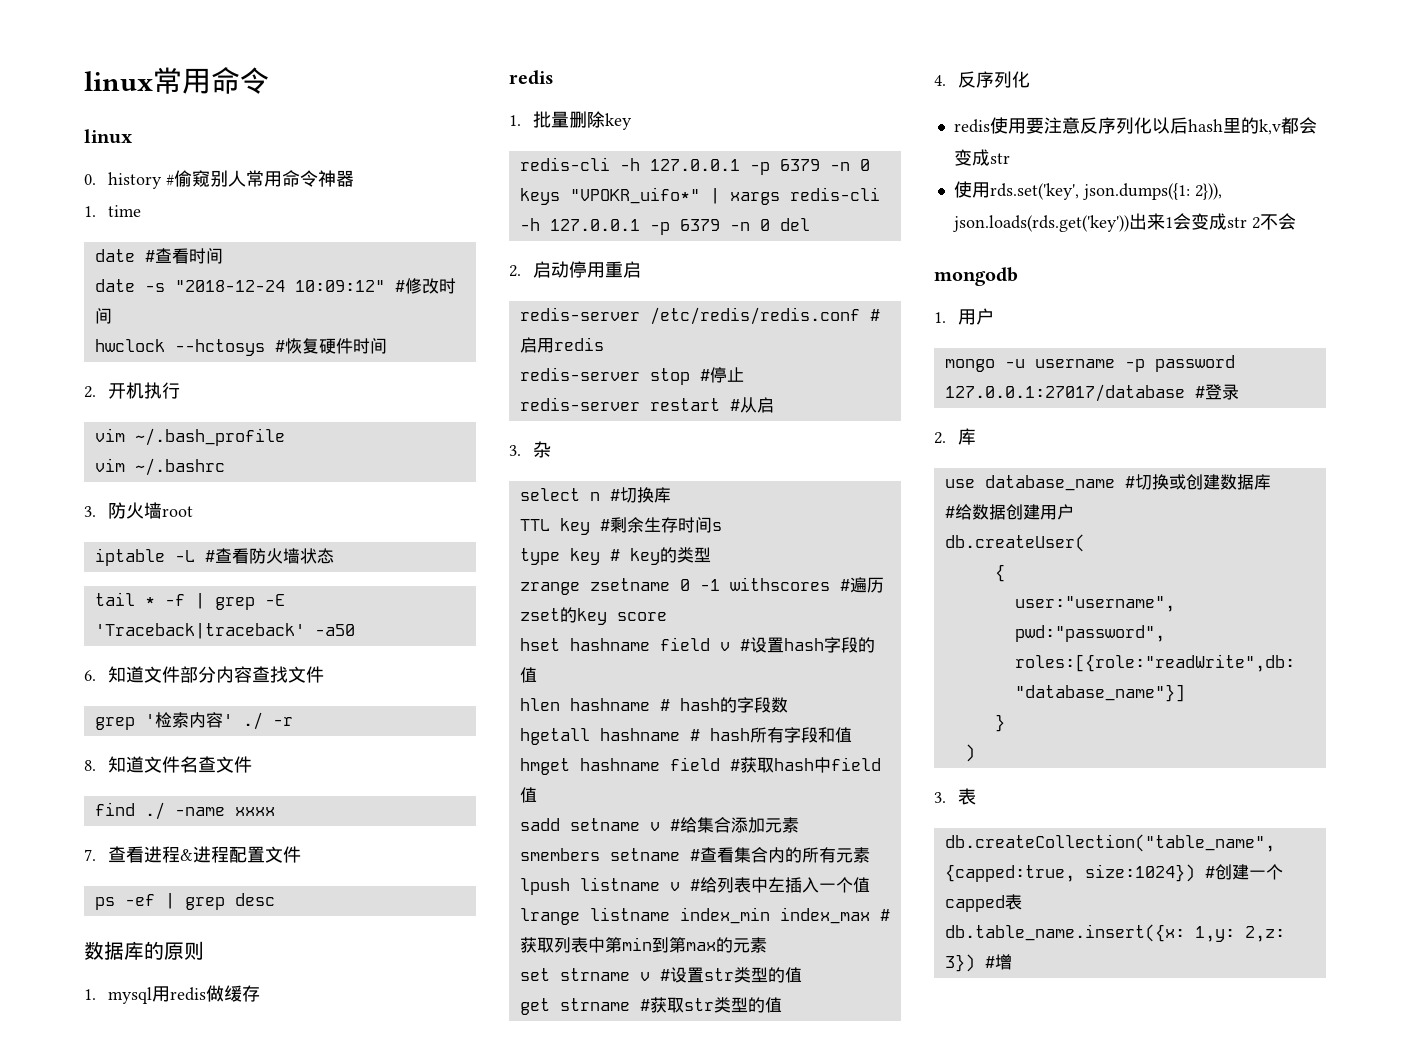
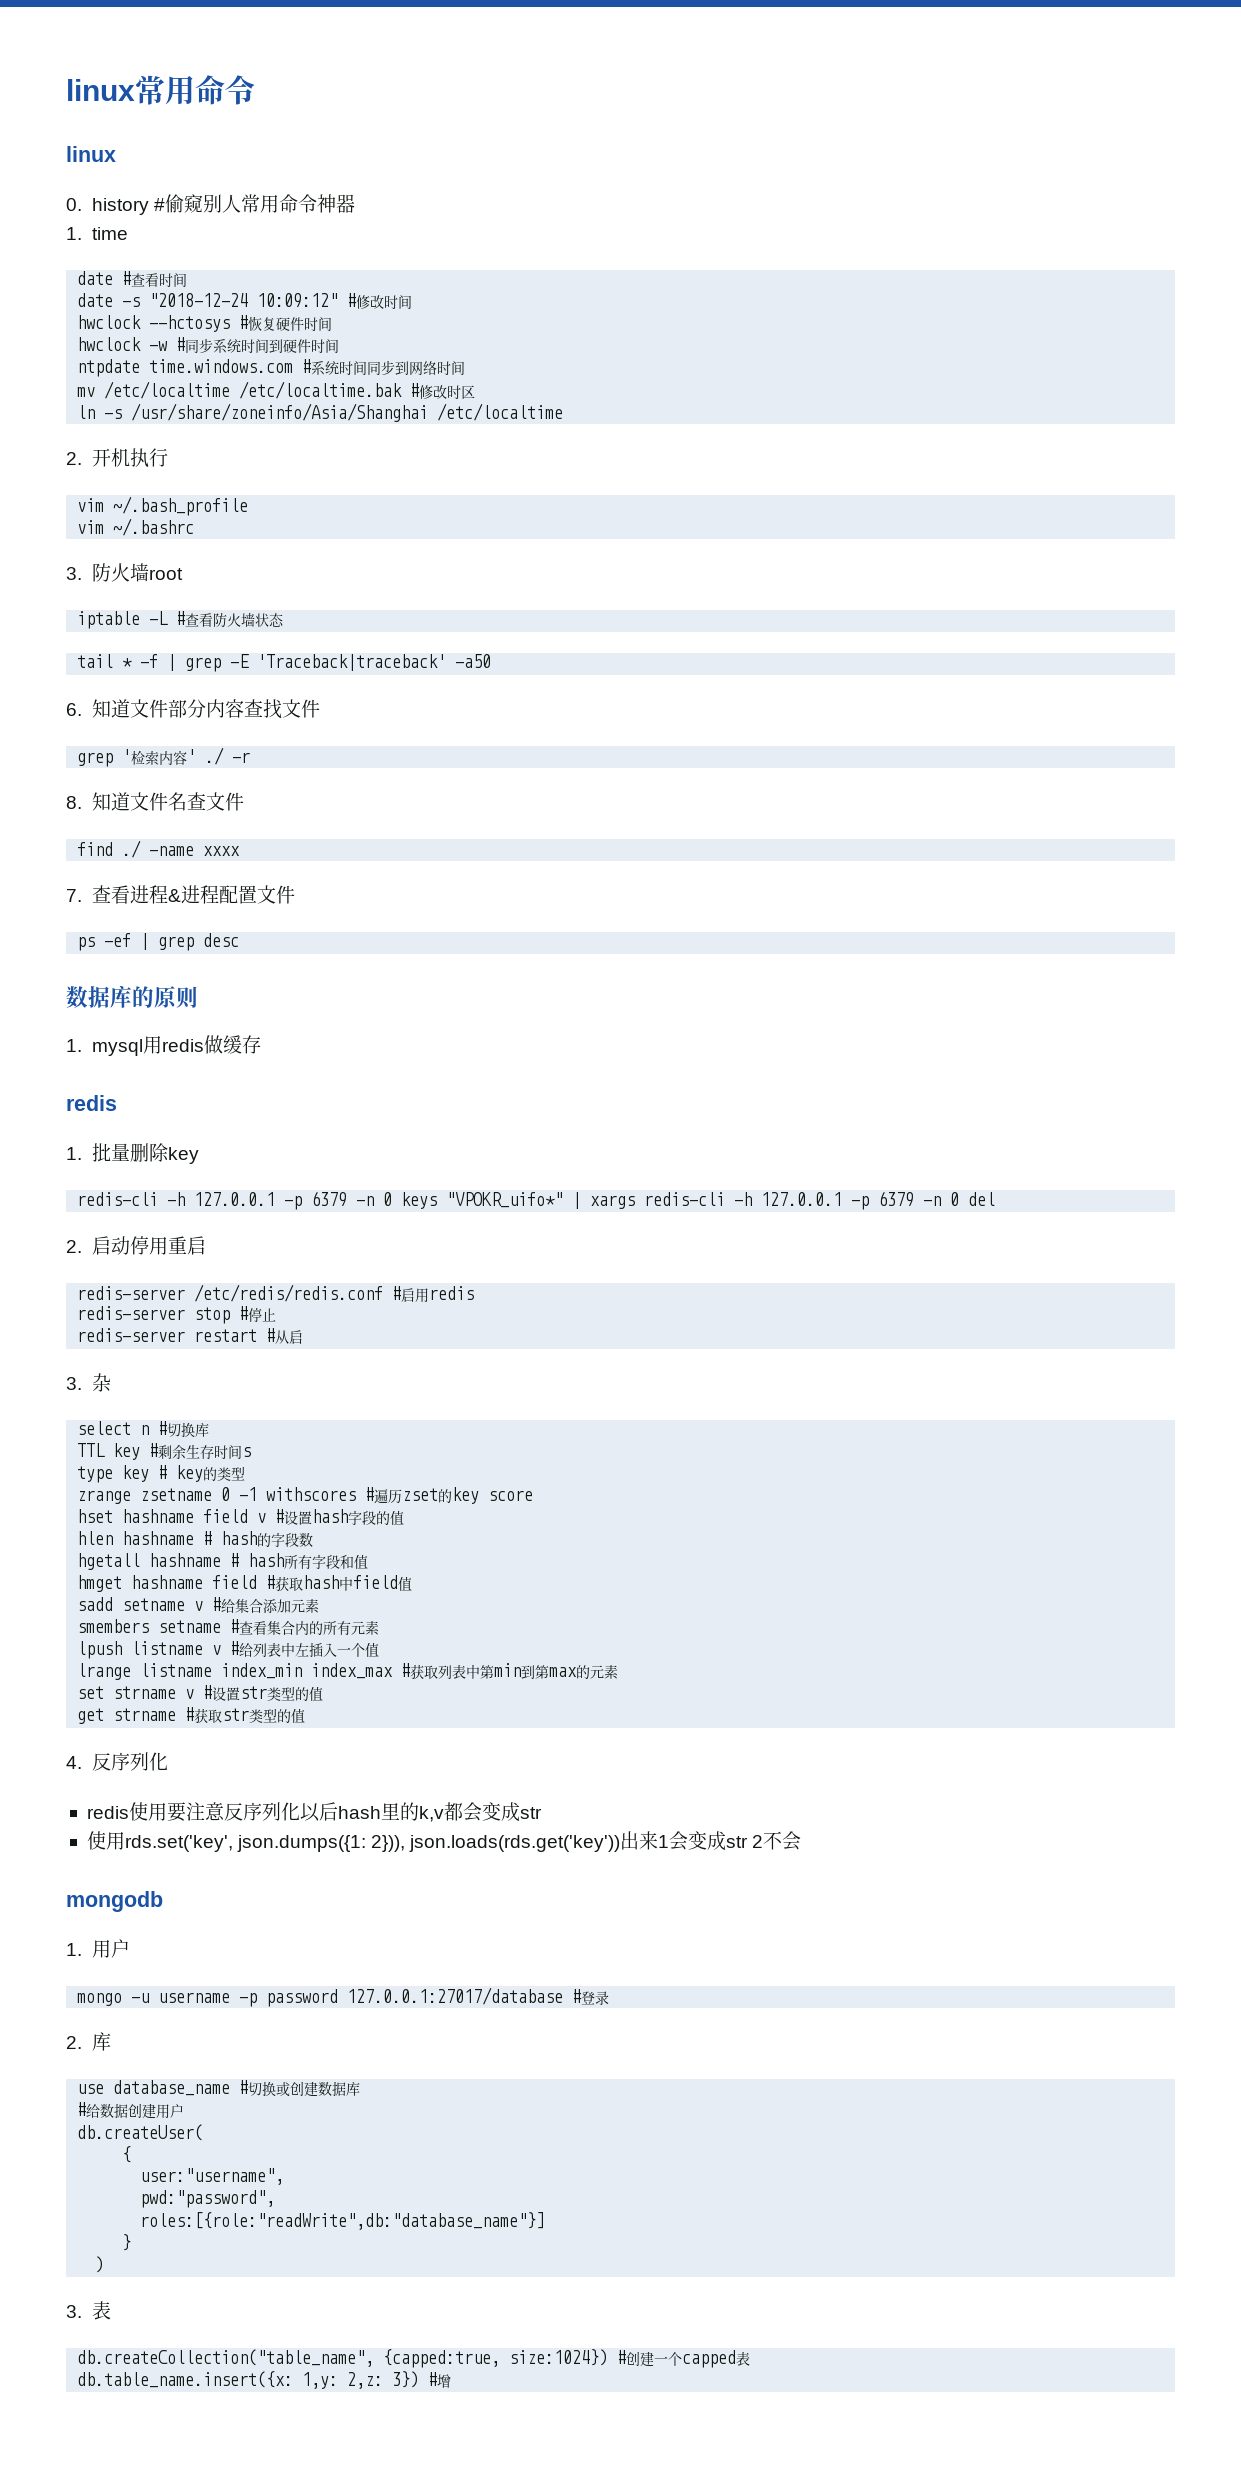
+ hwclock -w #同步系统时间到硬件时间
+ ntpdate time.windows.com #系统时间同步到网络时间
+ mv /etc/localtime /etc/localtime.bak #修改时区
+ ln -s /usr/share/zoneinfo/Asia/Shanghai /etc/localtime

